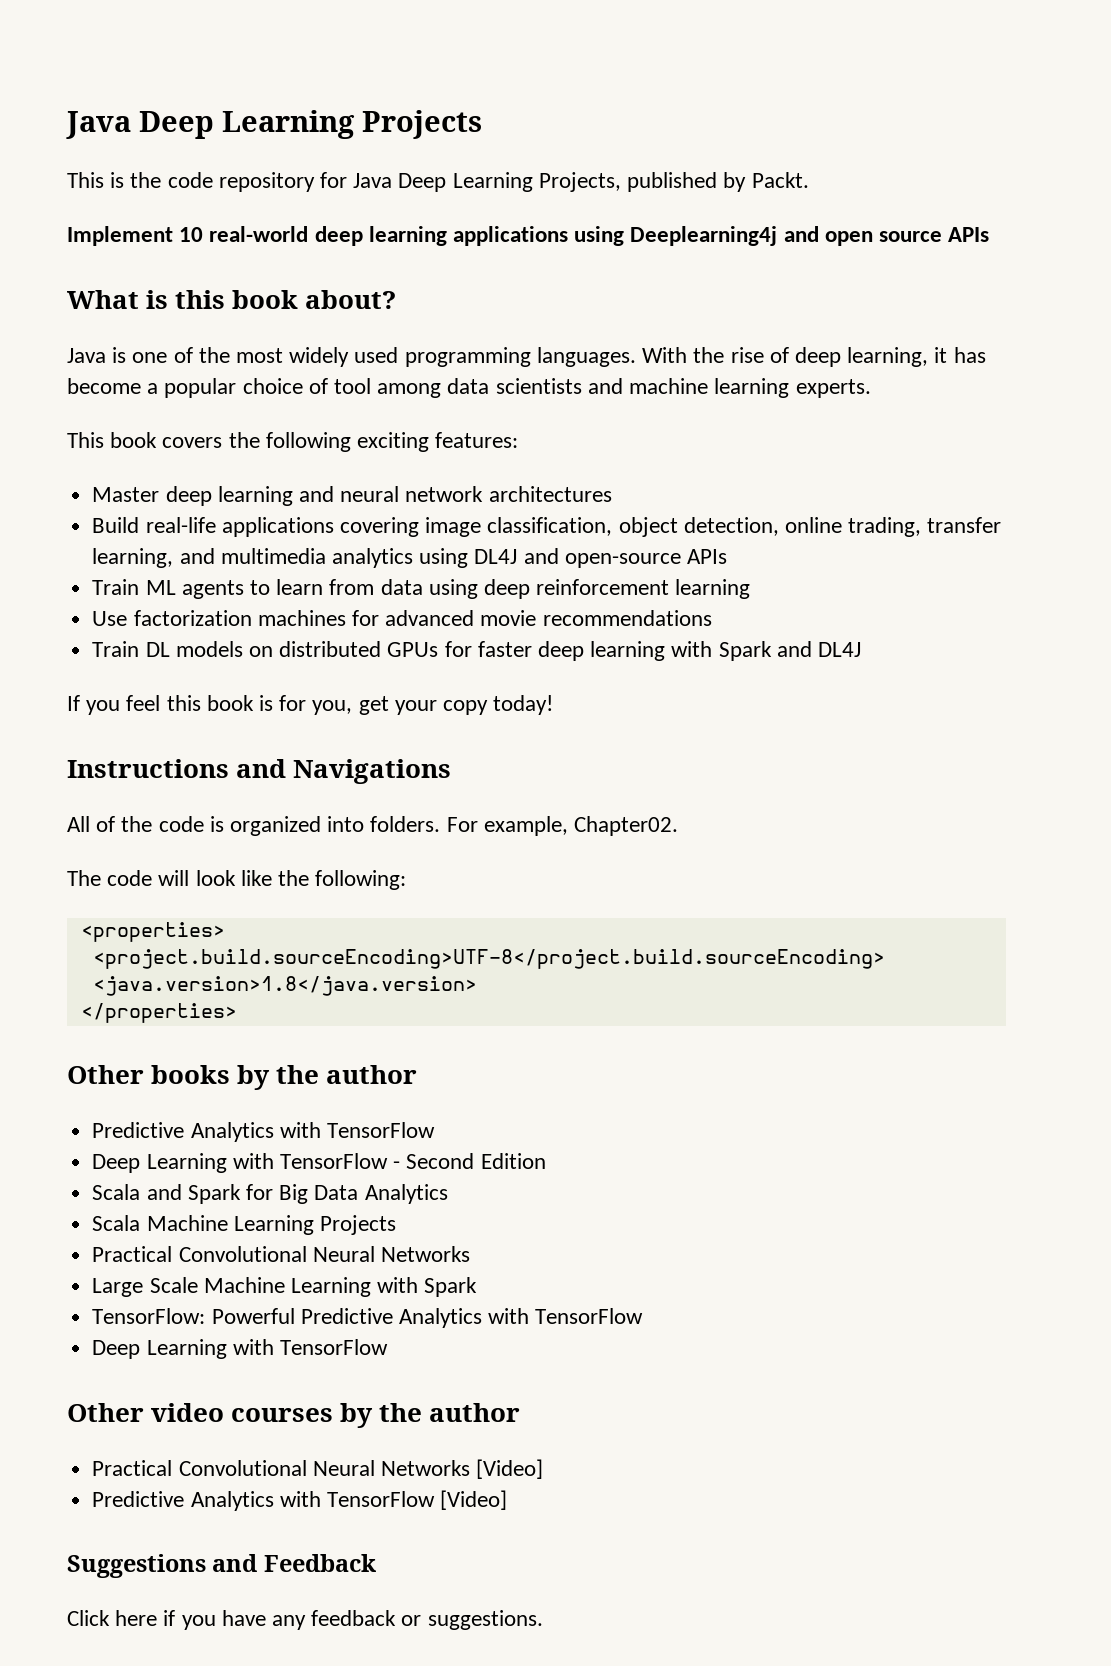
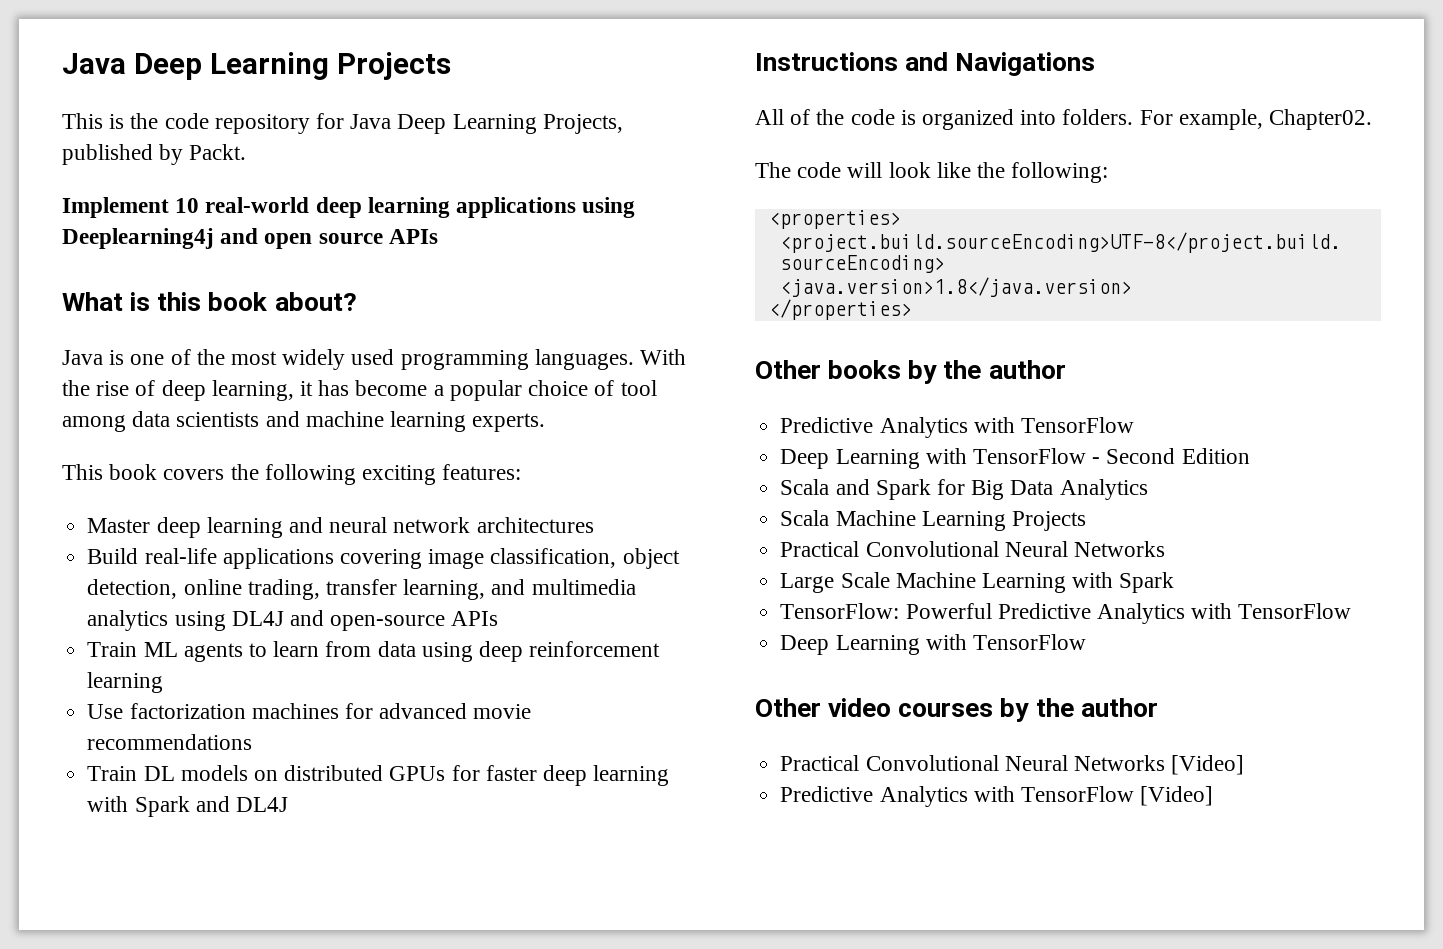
- If you feel this book is for you, get your copy today!
- Suggestions and Feedback
- Click here if you have any feedback or suggestions.

